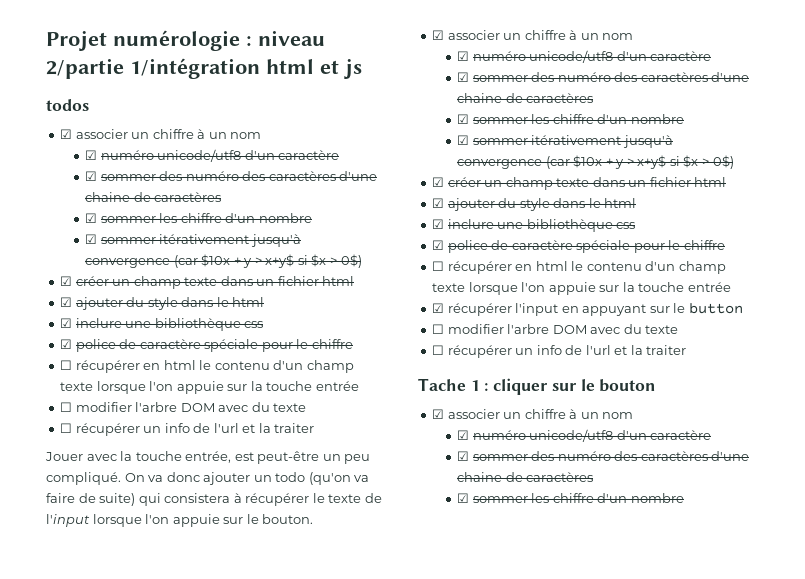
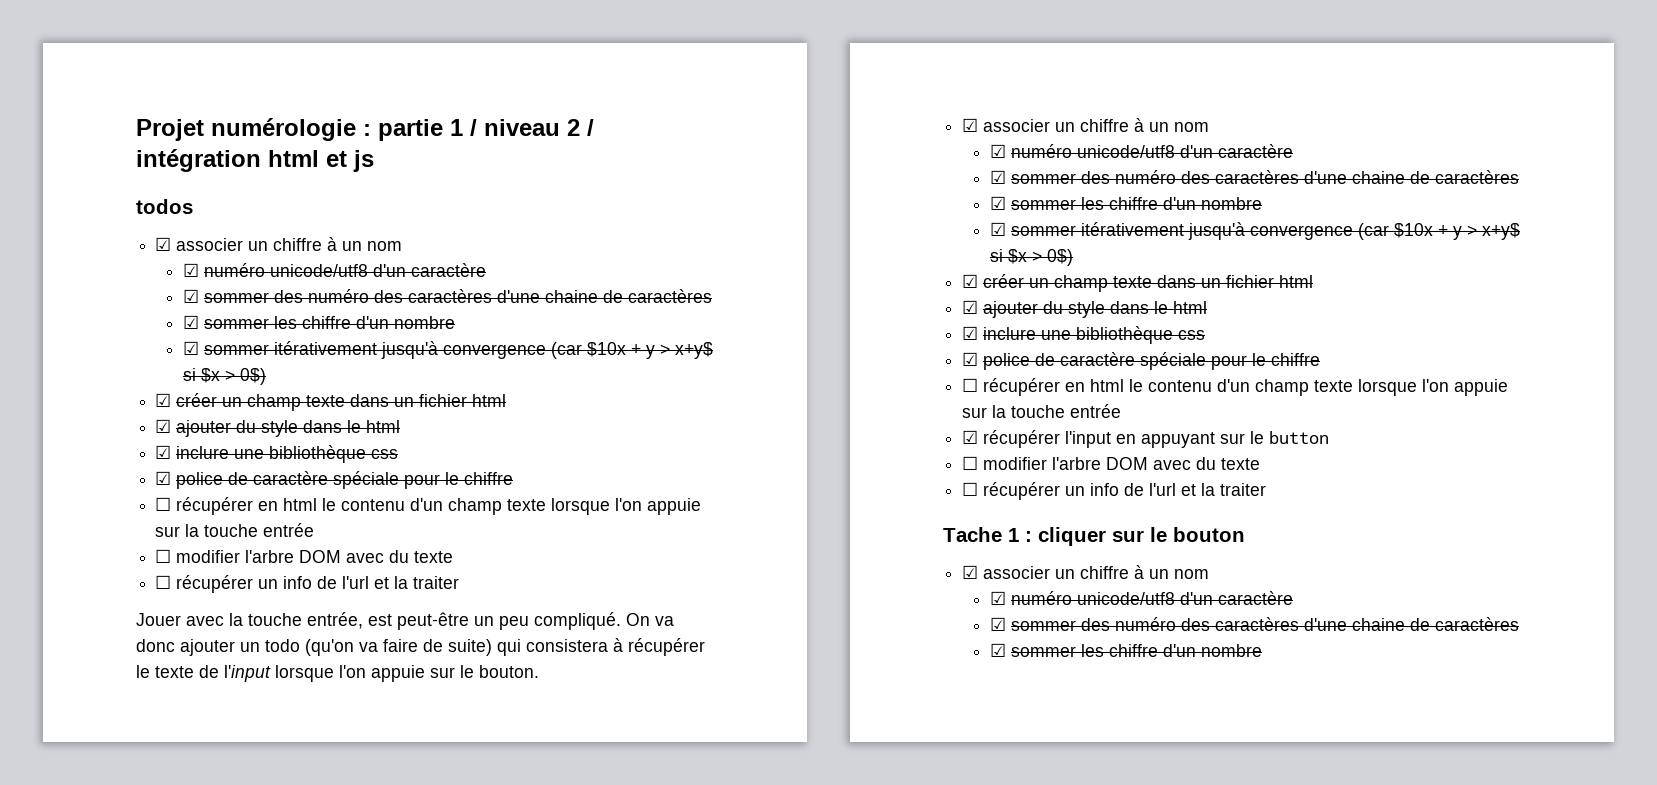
- Projet numérologie : niveau 2/partie 1/intégration html et js
+ Projet numérologie : partie 1 / niveau 2 / intégration html et js

